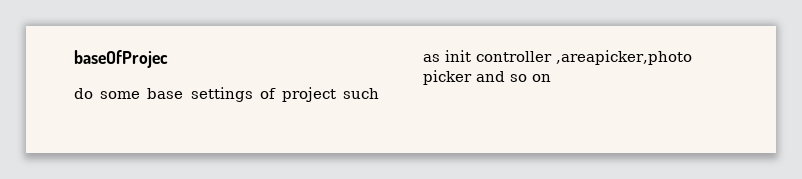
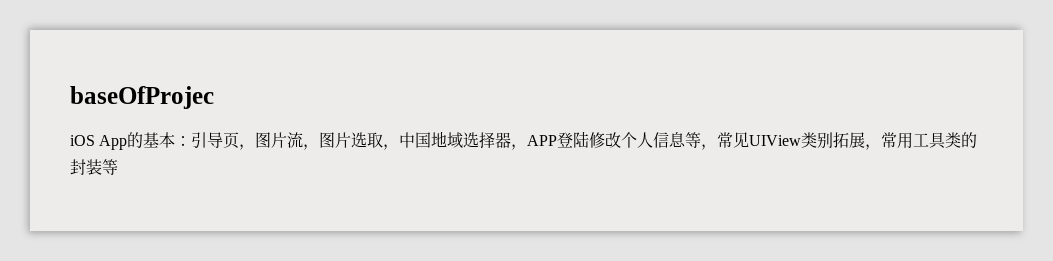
- do some base settings of project such as init controller ,areapicker,photo picker and so on
+ iOS App的基本：引导页，图片流，图片选取，中国地域选择器，APP登陆修改个人信息等，常见UIView类别拓展，常用工具类的封装等

